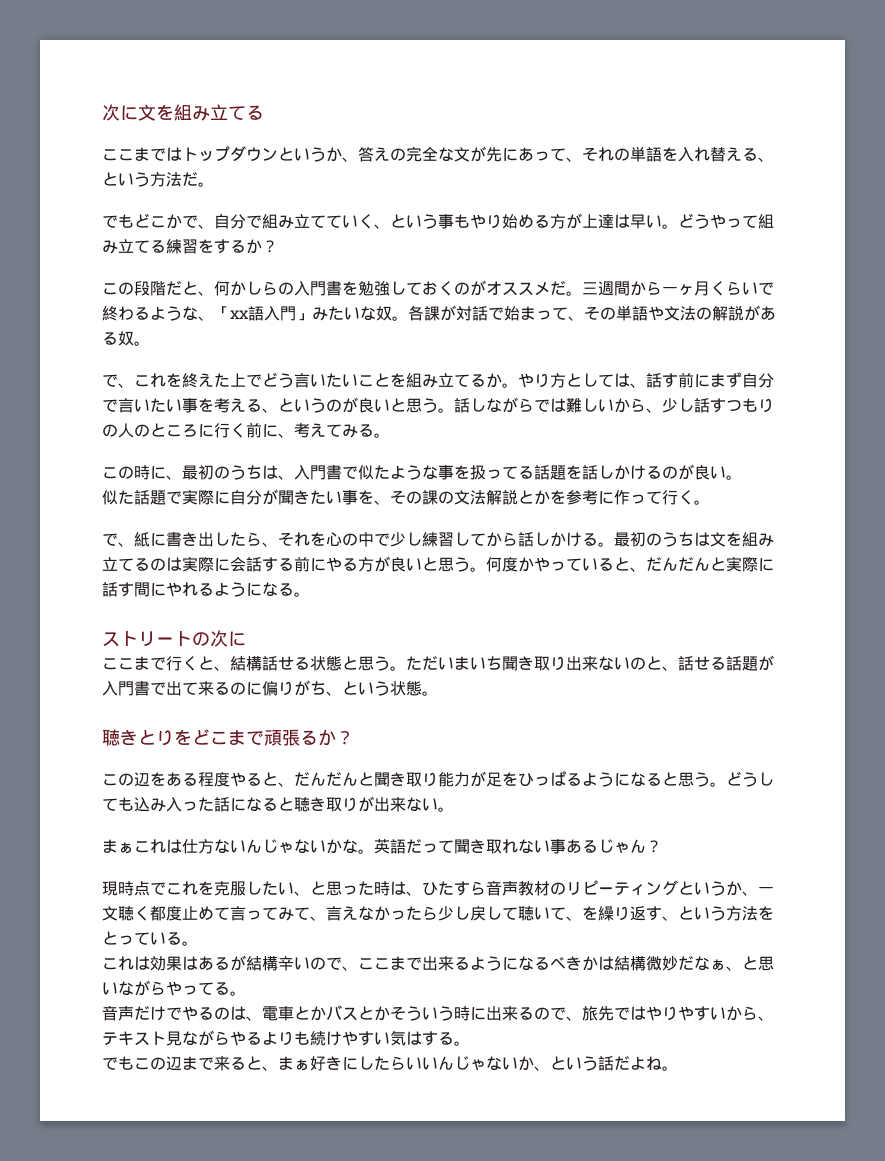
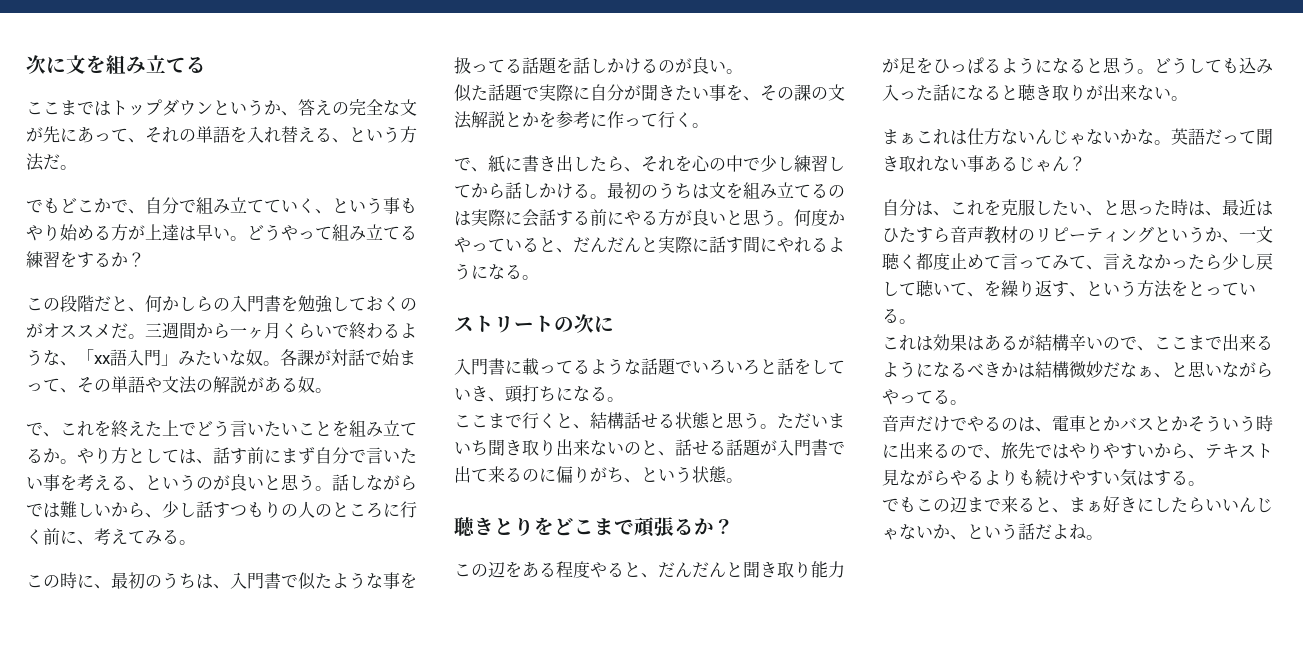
+ 入門書に載ってるような話題でいろいろと話をしていき、頭打ちになる。
- 現時点でこれを克服したい、と思った時は、ひたすら音声教材のリピーティングというか、一文聴く都度止めて言ってみて、言えなかったら少し戻して聴いて、を繰り返す、という方法をとっている。
+ 自分は、これを克服したい、と思った時は、最近はひたすら音声教材のリピーティングというか、一文聴く都度止めて言ってみて、言えなかったら少し戻して聴いて、を繰り返す、という方法をとっている。

